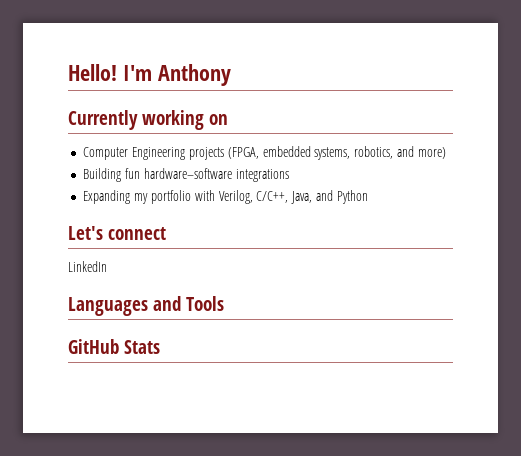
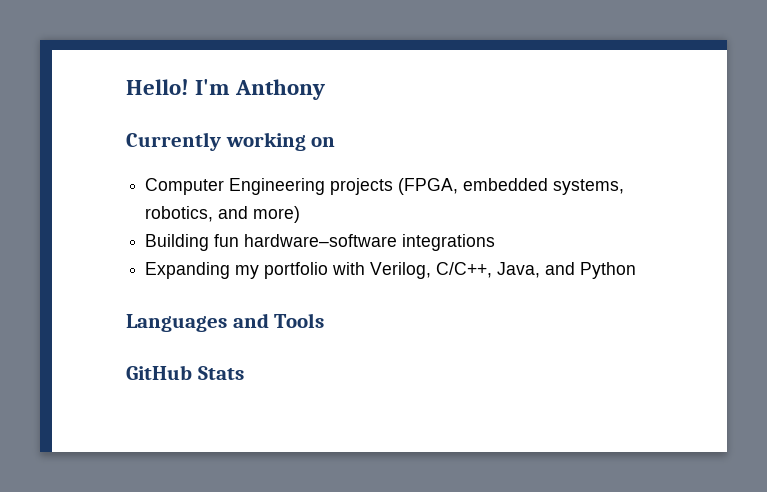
- Let's connect
- LinkedIn

